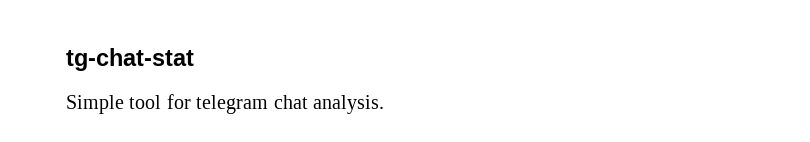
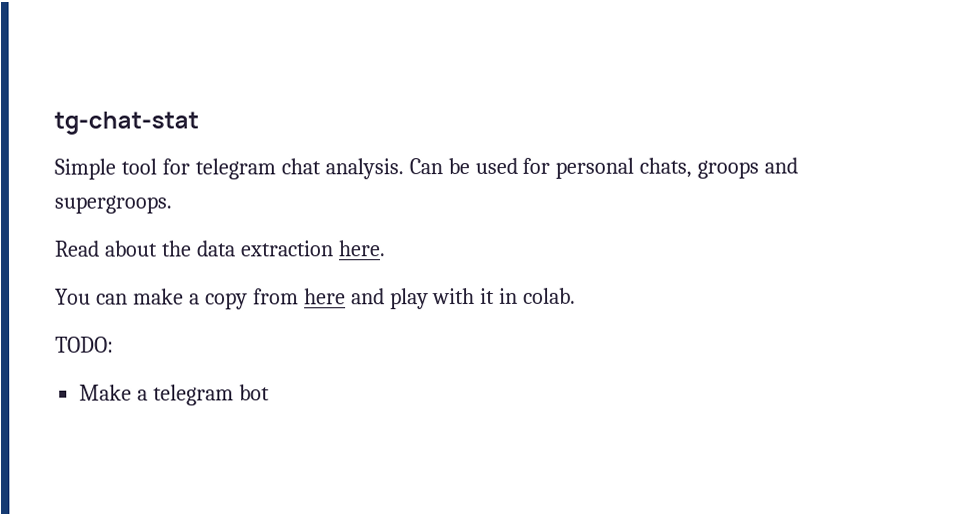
+ Can be used for personal chats, groops and supergroops.
+ Read about the data extraction here.
+ You can make a copy from here and play with it in colab.
+ TODO:
+ Make a telegram bot

